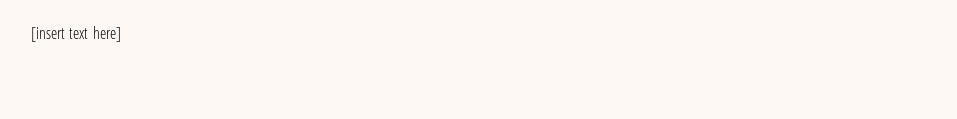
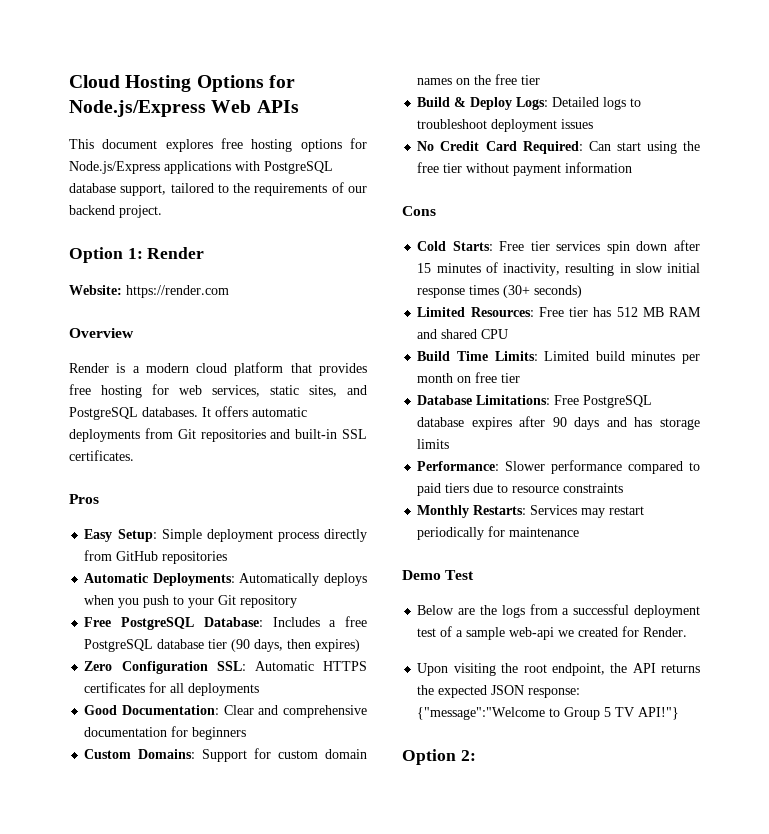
- [insert text here]
+ Cloud Hosting Options for Node.js/Express Web APIs
+ This document explores free hosting options for Node.js/Express applications with PostgreSQL database support, tailored to the requirements of our backend project.
+ Option 1: Render
+ Website: https://render.com
+ Overview
+ Render is a modern cloud platform that provides free hosting for web services, static sites, and PostgreSQL databases. It offers automatic deployments from Git repositories and built-in SSL certificates.
+ Pros
+ Easy Setup: Simple deployment process directly from GitHub repositories
+ Automatic Deployments: Automatically deploys when you push to your Git repository
+ Free PostgreSQL Database: Includes a free PostgreSQL database tier (90 days, then expires)
+ Zero Configuration SSL: Automatic HTTPS certificates for all deployments
+ Good Documentation: Clear and comprehensive documentation for beginners
+ Custom Domains: Support for custom domain names on the free tier
+ Build & Deploy Logs: Detailed logs to troubleshoot deployment issues
+ No Credit Card Required: Can start using the free tier without payment information
+ Cons
+ Cold Starts: Free tier services spin down after 15 minutes of inactivity, resulting in slow initial response times (30+ seconds)
+ Limited Resources: Free tier has 512 MB RAM and shared CPU
+ Build Time Limits: Limited build minutes per month on free tier
+ Database Limitations: Free PostgreSQL database expires after 90 days and has storage limits
+ Performance: Slower performance compared to paid tiers due to resource constraints
+ Monthly Restarts: Services may restart periodically for maintenance
+ Demo Test
+ Below are the logs from a successful deployment test of a sample web-api we created for Render.
+ Upon visiting the root endpoint, the API returns the expected JSON response: {"message":"Welcome to Group 5 TV API!"}
+ Option 2:

